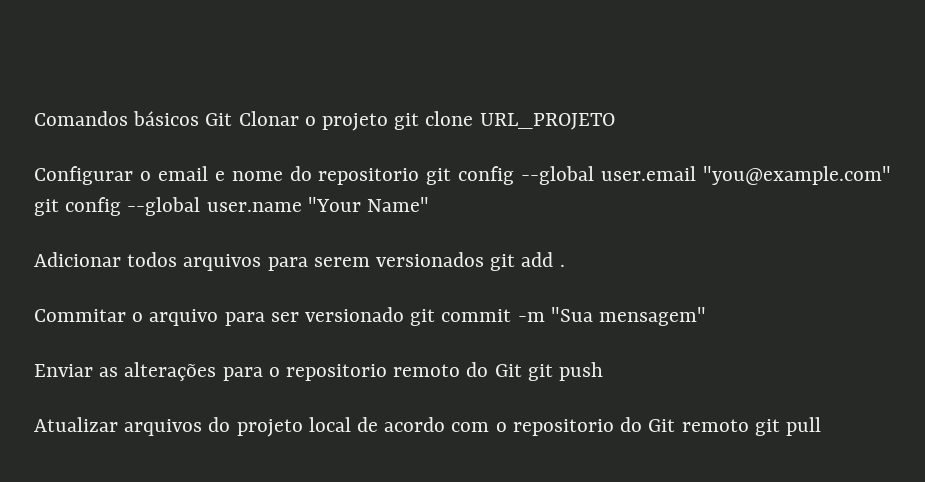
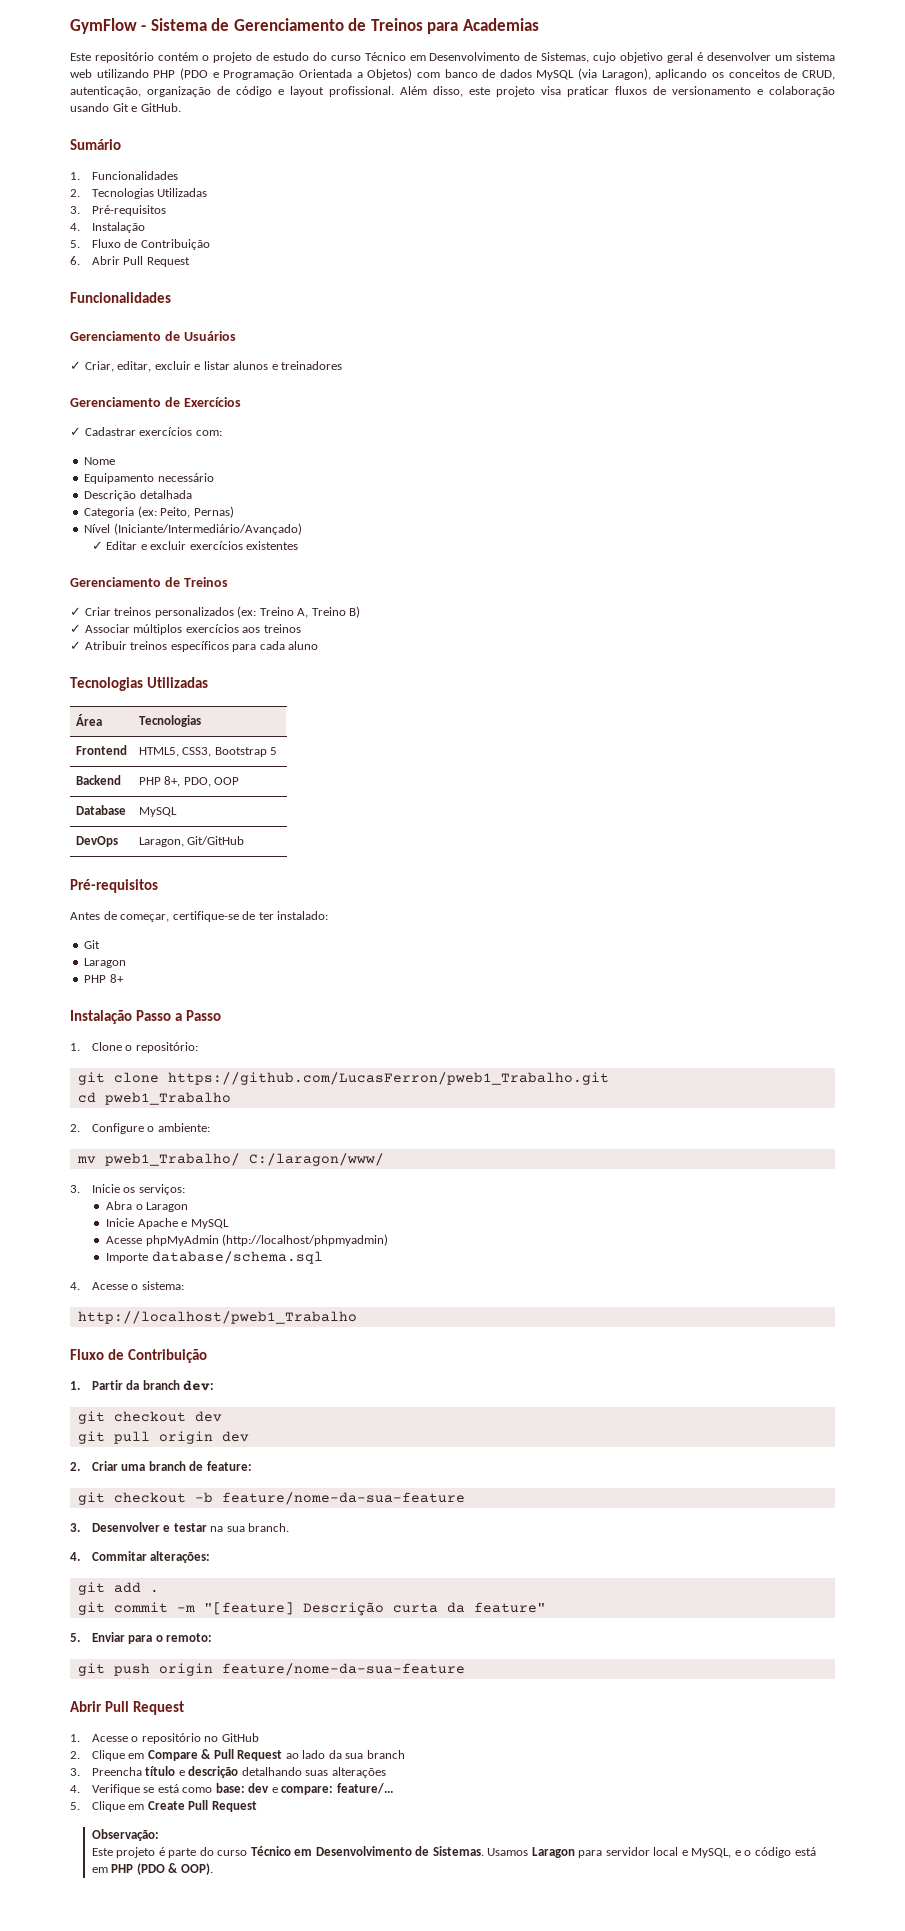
- Comandos básicos Git Clonar o projeto git clone URL_PROJETO
- Configurar o email e nome do repositorio git config --global user.email "you@example.com" git config --global user.name "Your Name"
- Adicionar todos arquivos para serem versionados git add .
- Commitar o arquivo para ser versionado git commit -m "Sua mensagem"
- Enviar as alterações para o repositorio remoto do Git git push
- Atualizar arquivos do projeto local de acordo com o repositorio do Git remoto git pull
+ GymFlow - Sistema de Gerenciamento de Treinos para Academias
+ Este repositório contém o projeto de estudo do curso Técnico em Desenvolvimento de Sistemas, cujo objetivo geral é desenvolver um sistema web utilizando PHP (PDO e Programação Orientada a Objetos) com banco de dados MySQL (via Laragon), aplicando os conceitos de CRUD, autenticação, organização de código e layout profissional. Além disso, este projeto visa praticar fluxos de versionamento e colaboração usando Git e GitHub.
+ Sumário
+ 1. Funcionalidades
+ 2. Tecnologias Utilizadas
+ 3. Pré-requisitos
+ 4. Instalação
+ 5. Fluxo de Contribuição
+ 6. Abrir Pull Request
+ Funcionalidades
+ Gerenciamento de Usuários
+ ✓ Criar, editar, excluir e listar alunos e treinadores
+ Gerenciamento de Exercícios
+ ✓ Cadastrar exercícios com:
+ Nome
+ Equipamento necessário
+ Descrição detalhada
+ Categoria (ex: Peito, Pernas)
+ Nível (Iniciante/Intermediário/Avançado)
+ ✓ Editar e excluir exercícios existentes
+ Gerenciamento de Treinos
+ ✓ Criar treinos personalizados (ex: Treino A, Treino B)
+ ✓ Associar múltiplos exercícios aos treinos
+ ✓ Atribuir treinos específicos para cada aluno
+ Tecnologias Utilizadas
+ Área | Tecnologias
+ Frontend | HTML5, CSS3, Bootstrap 5
+ Backend | PHP 8+, PDO, OOP
+ Database | MySQL
+ DevOps | Laragon, Git/GitHub
+ Pré-requisitos
+ Antes de começar, certifique-se de ter instalado:
+ Git
+ Laragon
+ PHP 8+
+ Instalação Passo a Passo
+ 1. Clone o repositório:
+ git clone https://github.com/LucasFerron/pweb1_Trabalho.git
+ cd pweb1_Trabalho
+ 2. Configure o ambiente:
+ mv pweb1_Trabalho/ C:/laragon/www/
+ 3. Inicie os serviços:
+ Abra o Laragon
+ Inicie Apache e MySQL
+ Acesse phpMyAdmin (http://localhost/phpmyadmin)
+ Importe database/schema.sql
+ 4. Acesse o sistema:
+ http://localhost/pweb1_Trabalho
+ Fluxo de Contribuição
+ 1. Partir da branch dev:
+ git checkout dev
+ git pull origin dev
+ 2. Criar uma branch de feature:
+ git checkout -b feature/nome-da-sua-feature
+ 3. Desenvolver e testar na sua branch.
+ 4. Commitar alterações:
+ git add .
+ git commit -m "[feature] Descrição curta da feature"
+ 5. Enviar para o remoto:
+ git push origin feature/nome-da-sua-feature
+ Abrir Pull Request
+ 1. Acesse o repositório no GitHub
+ 2. Clique em Compare & Pull Request ao lado da sua branch
+ 3. Preencha título e descrição detalhando suas alterações
+ 4. Verifique se está como base: dev e compare: feature/...
+ 5. Clique em Create Pull Request
+ Observação:
+ Este projeto é parte do curso Técnico em Desenvolvimento de Sistemas. Usamos Laragon para servidor local e MySQL, e o código está em PHP (PDO & OOP).

